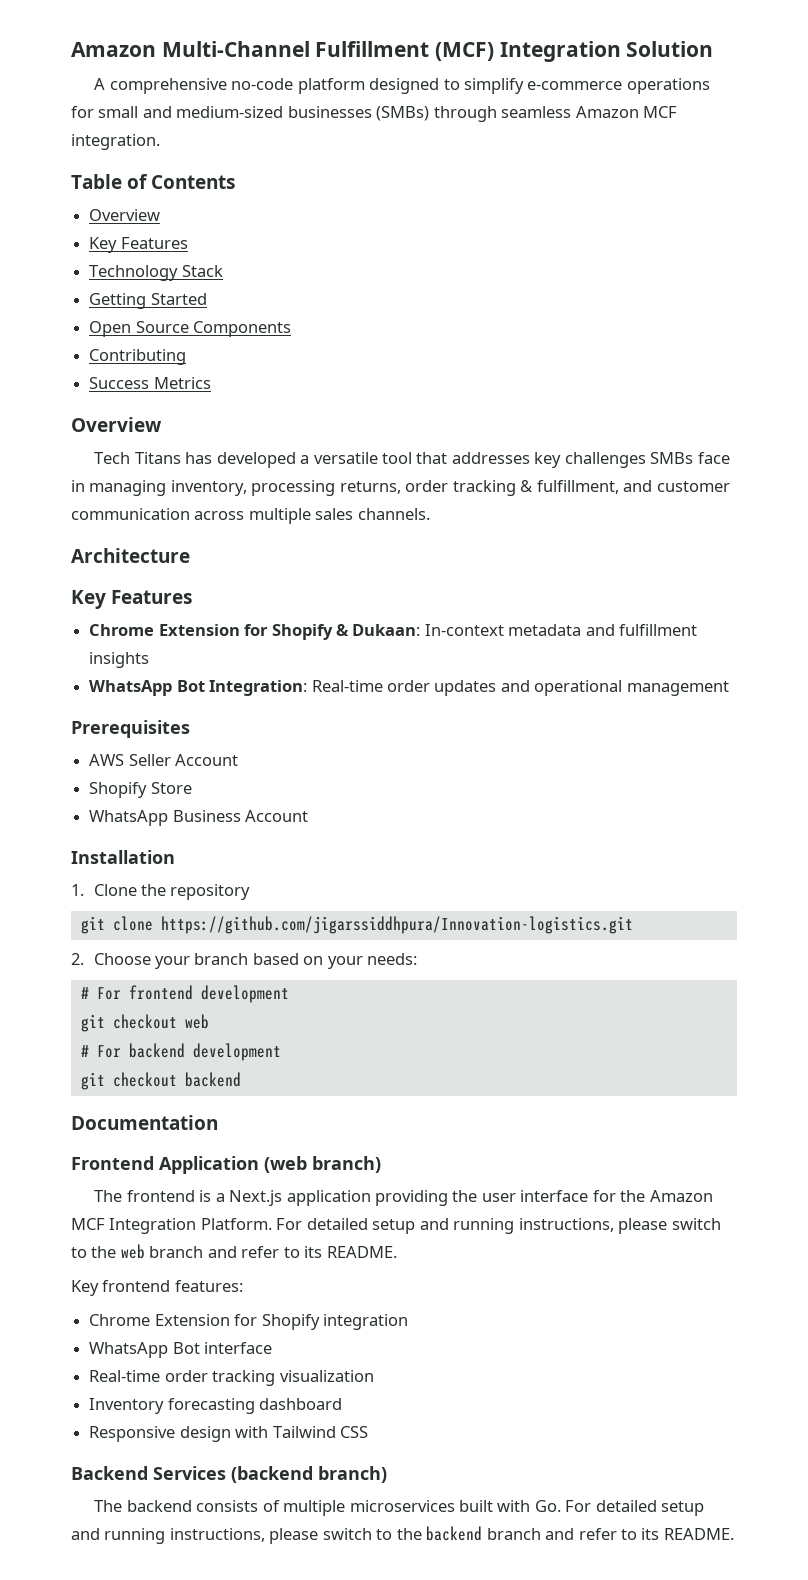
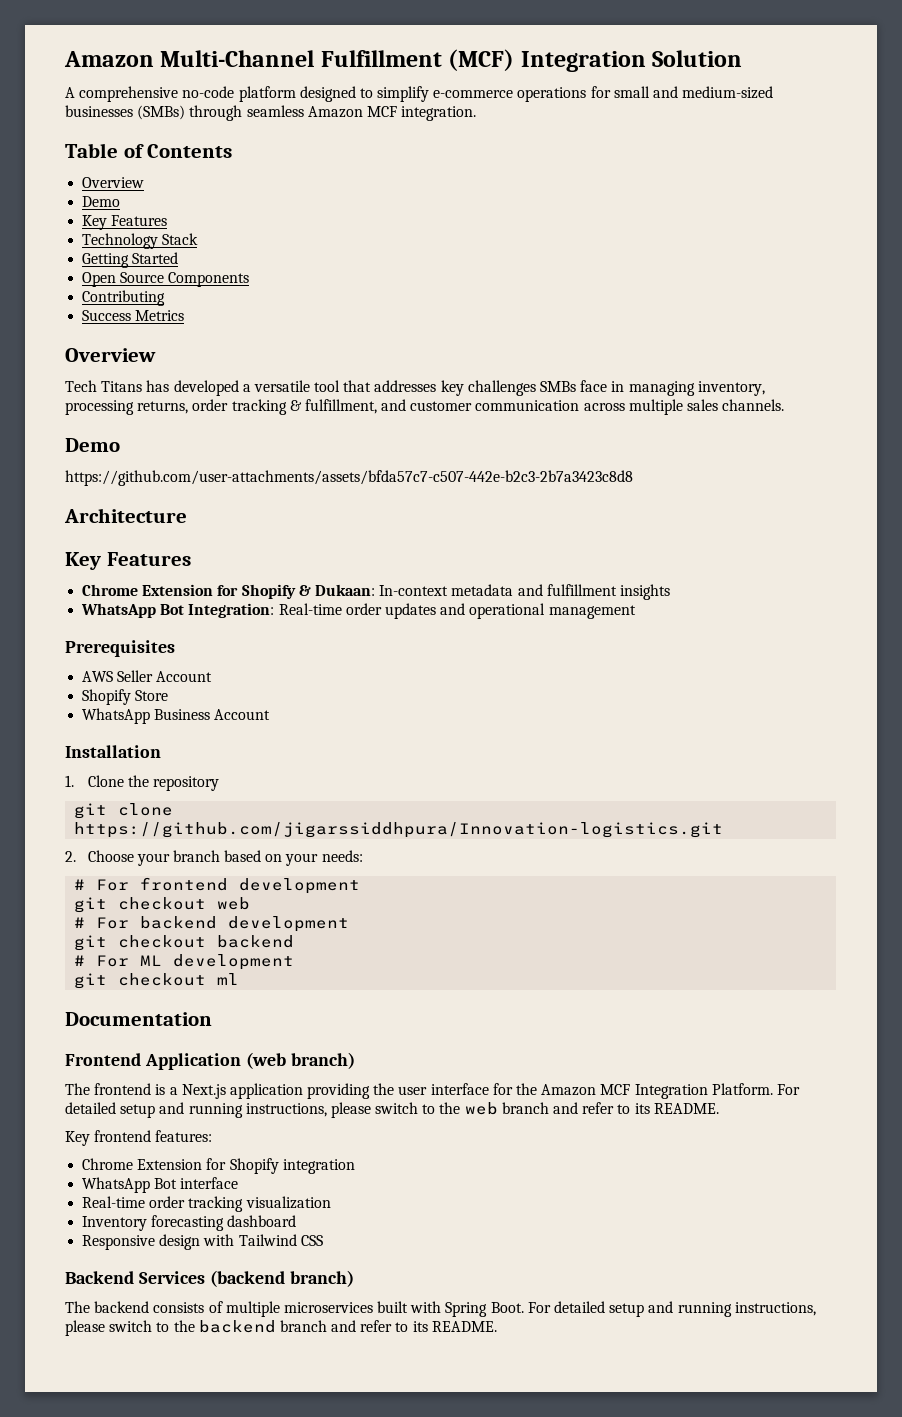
  Table of Contents
  Overview
+ Demo
  Tech Titans has developed a versatile tool that addresses key challenges SMBs face in managing inventory, processing returns, order tracking & fulfillment, and customer communication across multiple sales channels.
+ Demo
+ https://github.com/user-attachments/assets/bfda57c7-c507-442e-b2c3-2b7a3423c8d8
+ # For ML development
+ git checkout ml
- The backend consists of multiple microservices built with Go. For detailed setup and running instructions, please switch to the backend branch and refer to its README.
+ The backend consists of multiple microservices built with Spring Boot. For detailed setup and running instructions, please switch to the backend branch and refer to its README.

